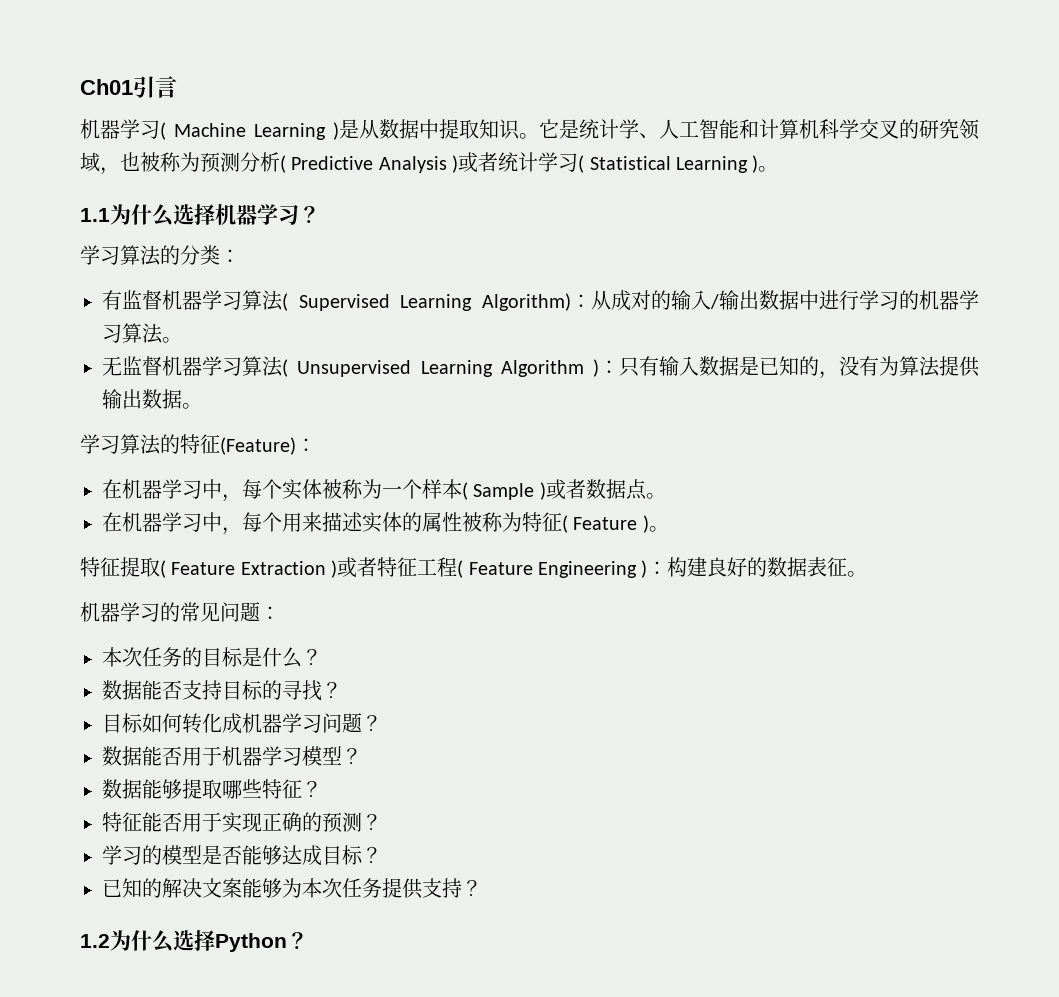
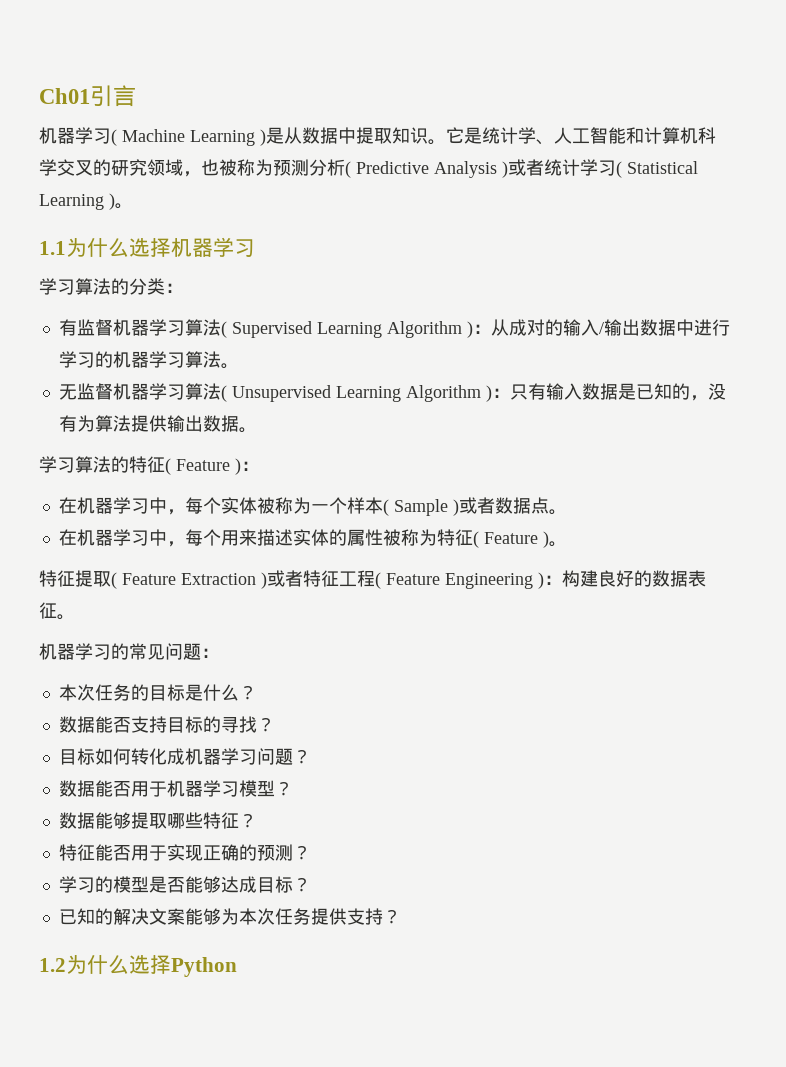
- 1.1为什么选择机器学习？
+ 1.1为什么选择机器学习
- 有监督机器学习算法( Supervised Learning Algorithm)：从成对的输入/输出数据中进行学习的机器学习算法。
+ 有监督机器学习算法( Supervised Learning Algorithm )：从成对的输入/输出数据中进行学习的机器学习算法。
- 学习算法的特征(Feature)：
+ 学习算法的特征( Feature )：
- 1.2为什么选择Python？
+ 1.2为什么选择Python

